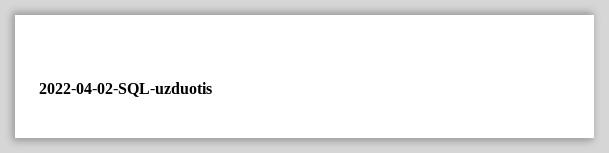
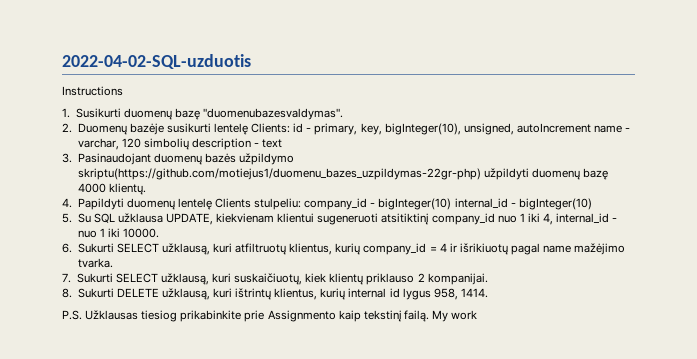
+ Instructions
+ 1. Susikurti duomenų bazę "duomenubazesvaldymas".
+ 2. Duomenų bazėje susikurti lentelę Clients: id - primary, key, bigInteger(10), unsigned, autoIncrement name - varchar, 120 simbolių description - text
+ 3. Pasinaudojant duomenų bazės užpildymo skriptu(https://github.com/motiejus1/duomenu_bazes_uzpildymas-22gr-php) užpildyti duomenų bazę 4000 klientų.
+ 4. Papildyti duomenų lentelę Clients stulpeliu: company_id - bigInteger(10) internal_id - bigInteger(10)
+ 5. Su SQL užklausa UPDATE, kiekvienam klientui sugeneruoti atsitiktinį company_id nuo 1 iki 4, internal_id - nuo 1 iki 10000.
+ 6. Sukurti SELECT užklausą, kuri atfiltruotų klientus, kurių company_id = 4 ir išrikiuotų pagal name mažėjimo tvarka.
+ 7. Sukurti SELECT užklausą, kuri suskaičiuotų, kiek klientų priklauso 2 kompanijai.
+ 8. Sukurti DELETE užklausą, kuri ištrintų klientus, kurių internal id lygus 958, 1414.
+ P.S. Užklausas tiesiog prikabinkite prie Assignmento kaip tekstinį failą. My work

